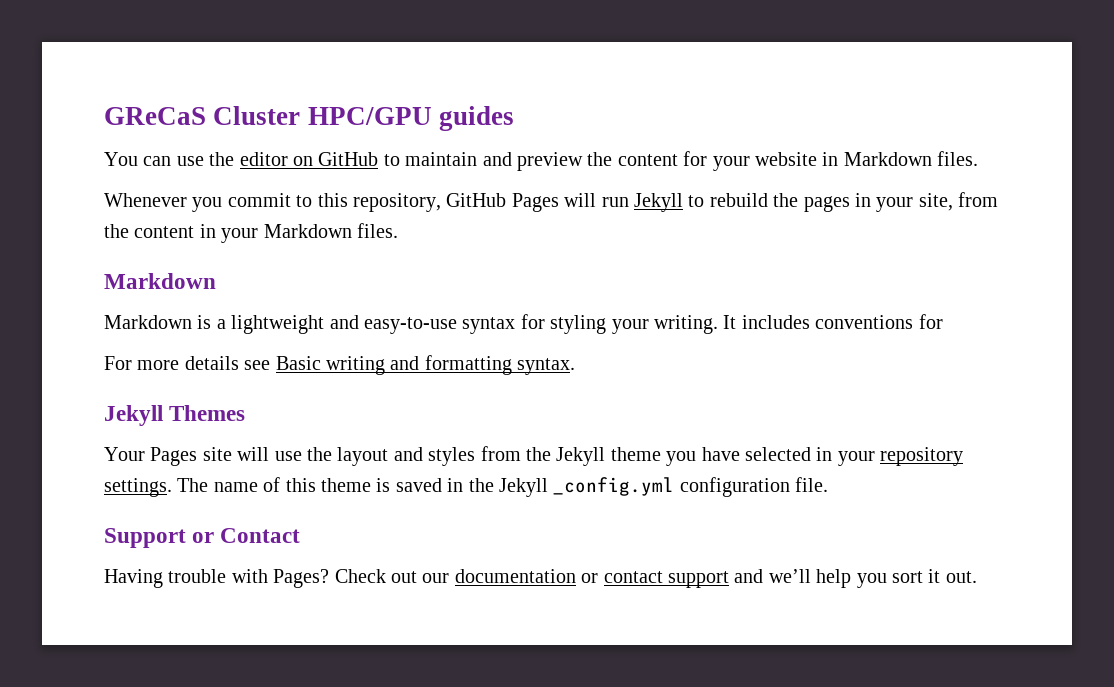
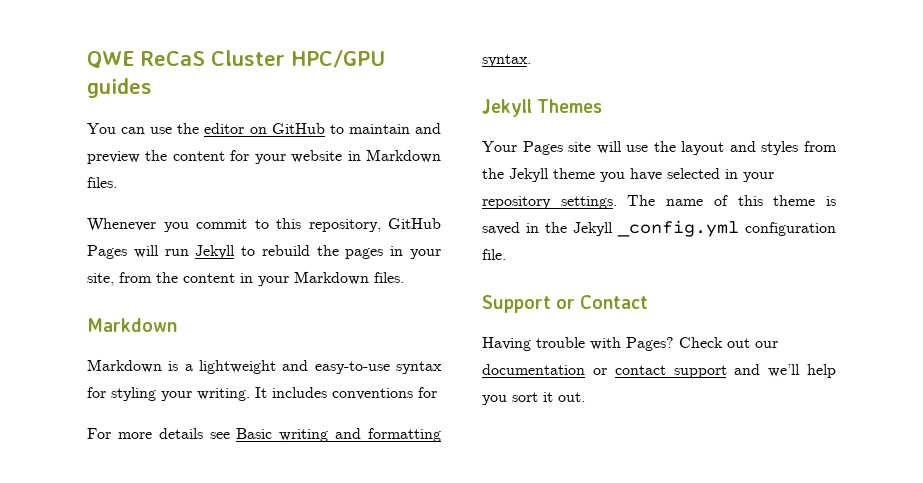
- GReCaS Cluster HPC/GPU guides
+ QWE ReCaS Cluster HPC/GPU guides

